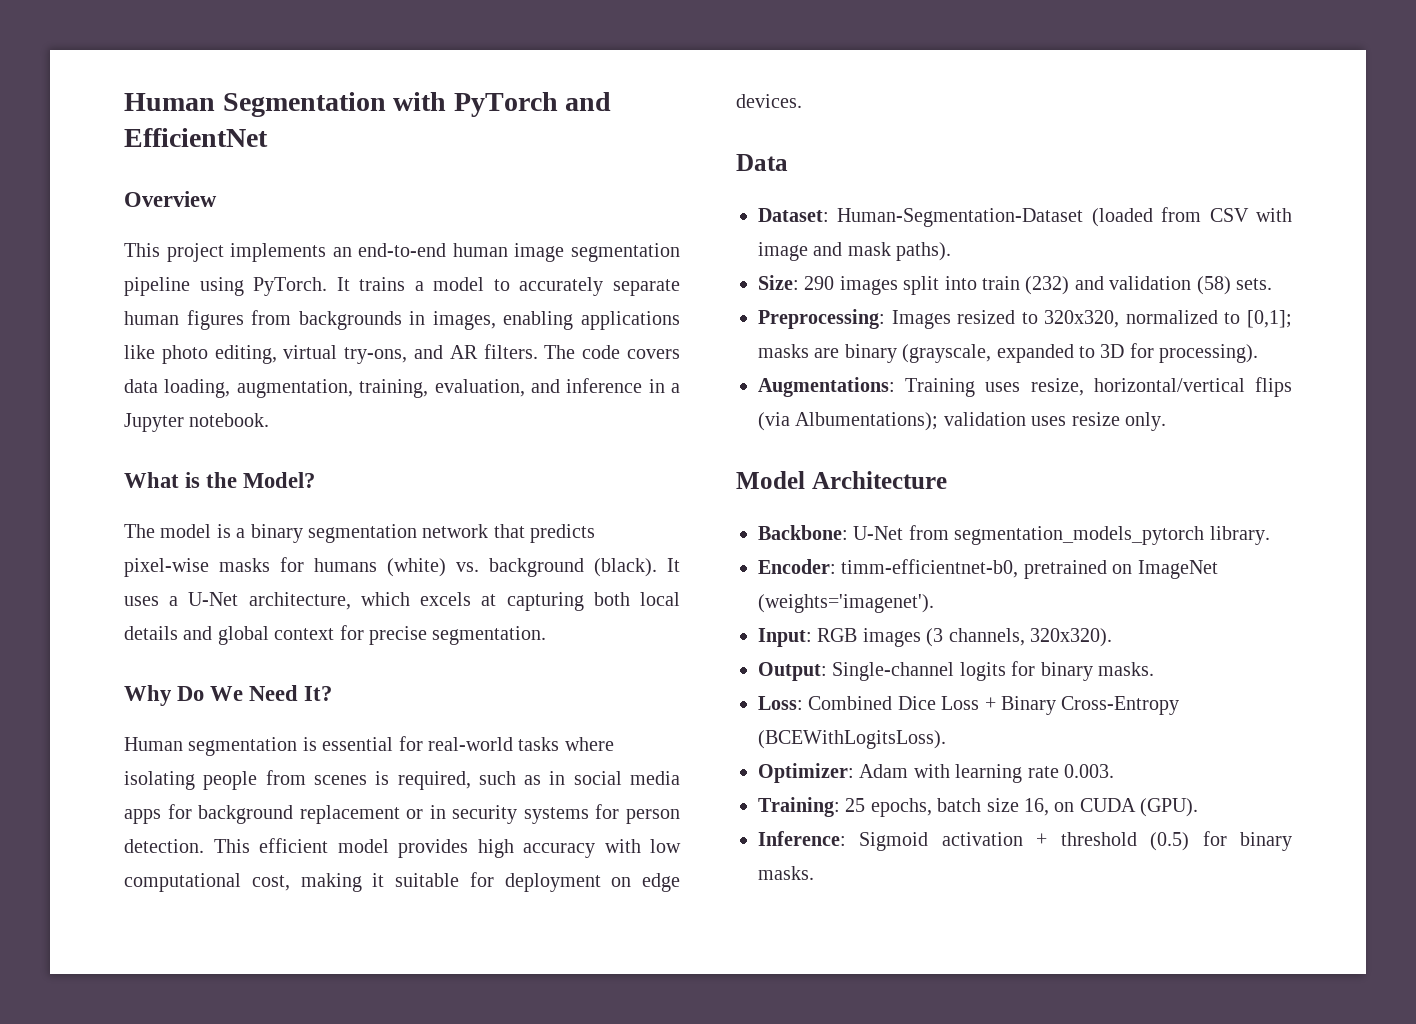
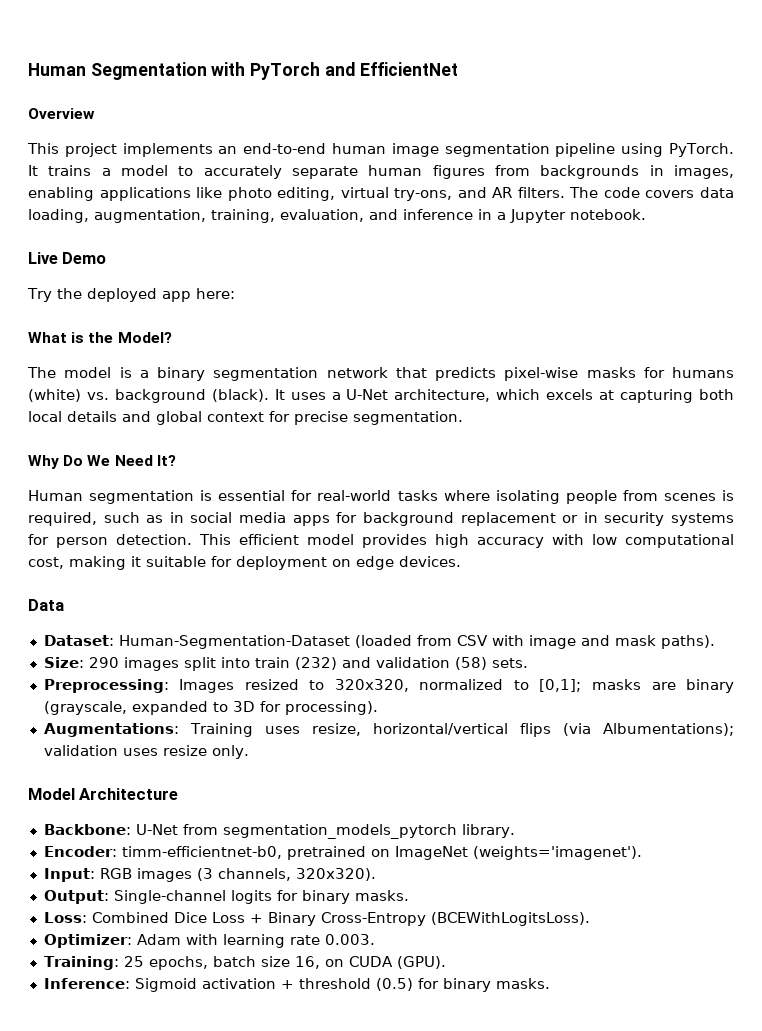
+ Live Demo
+ Try the deployed app here:

